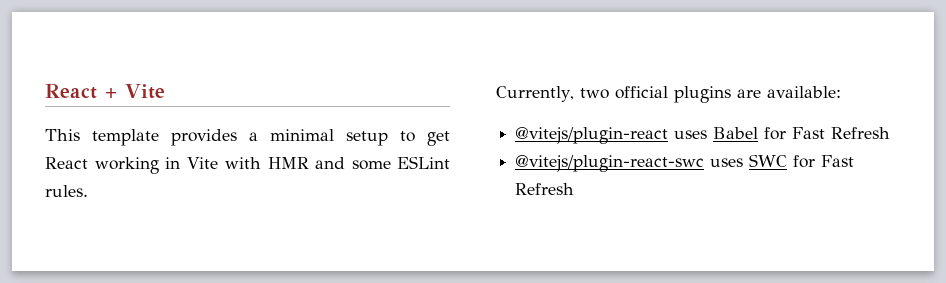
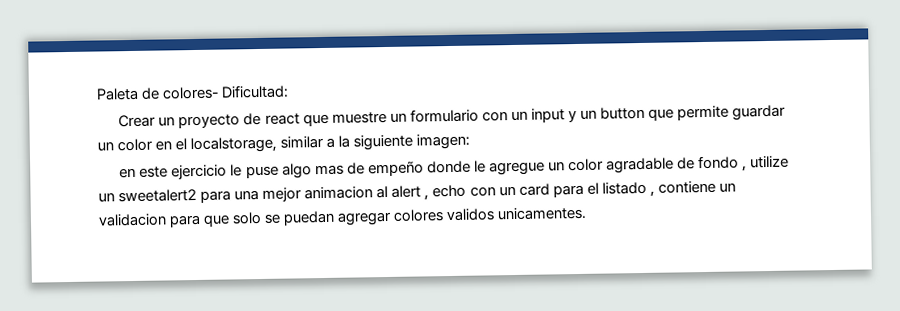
- React + Vite
- This template provides a minimal setup to get React working in Vite with HMR and some ESLint rules.
- Currently, two official plugins are available:
- @vitejs/plugin-react uses Babel for Fast Refresh
- @vitejs/plugin-react-swc uses SWC for Fast Refresh
+ Paleta de colores- Dificultad:
+ Crear un proyecto de react que muestre un formulario con un input y un button que permite guardar un color en el localstorage, similar a la siguiente imagen:
+ en este ejercicio le puse algo mas de empeño donde le agregue un color agradable de fondo , utilize un sweetalert2 para una mejor animacion al alert , echo con un card para el listado , contiene un validacion para que solo se puedan agregar colores validos unicamentes.

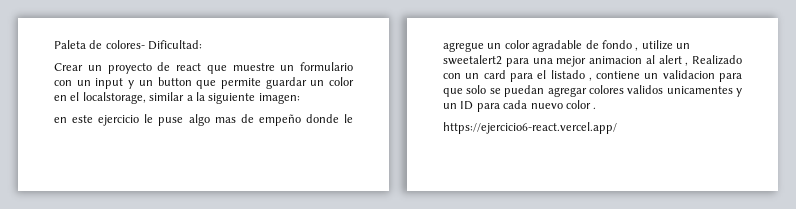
- en este ejercicio le puse algo mas de empeño donde le agregue un color agradable de fondo , utilize un sweetalert2 para una mejor animacion al alert , echo con un card para el listado , contiene un validacion para que solo se puedan agregar colores validos unicamentes.
+ en este ejercicio le puse algo mas de empeño donde le agregue un color agradable de fondo , utilize un sweetalert2 para una mejor animacion al alert , Realizado con un card para el listado , contiene un validacion para que solo se puedan agregar colores validos unicamentes y un ID para cada nuevo color .
+ https://ejercicio6-react.vercel.app/

